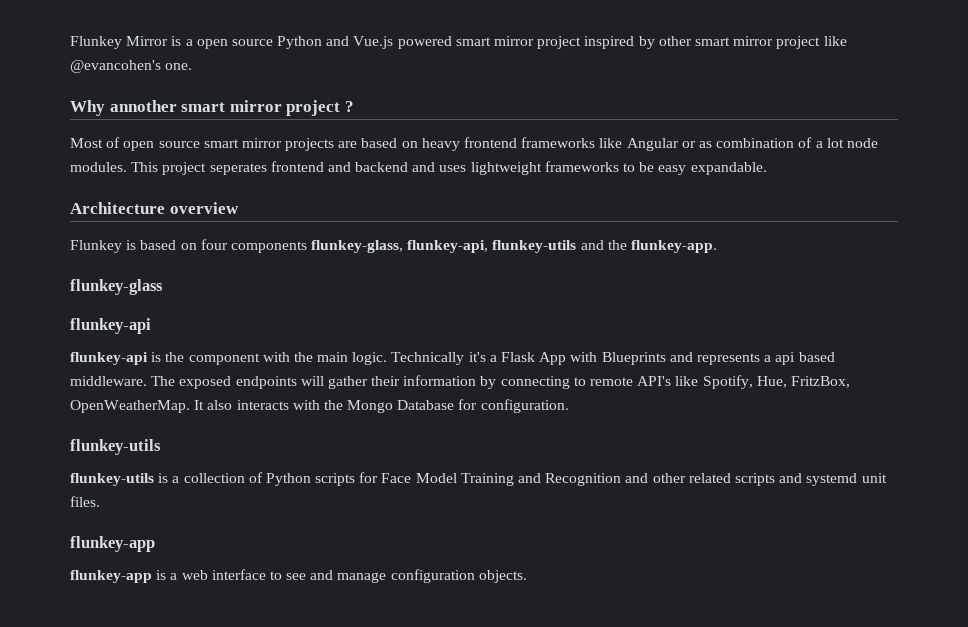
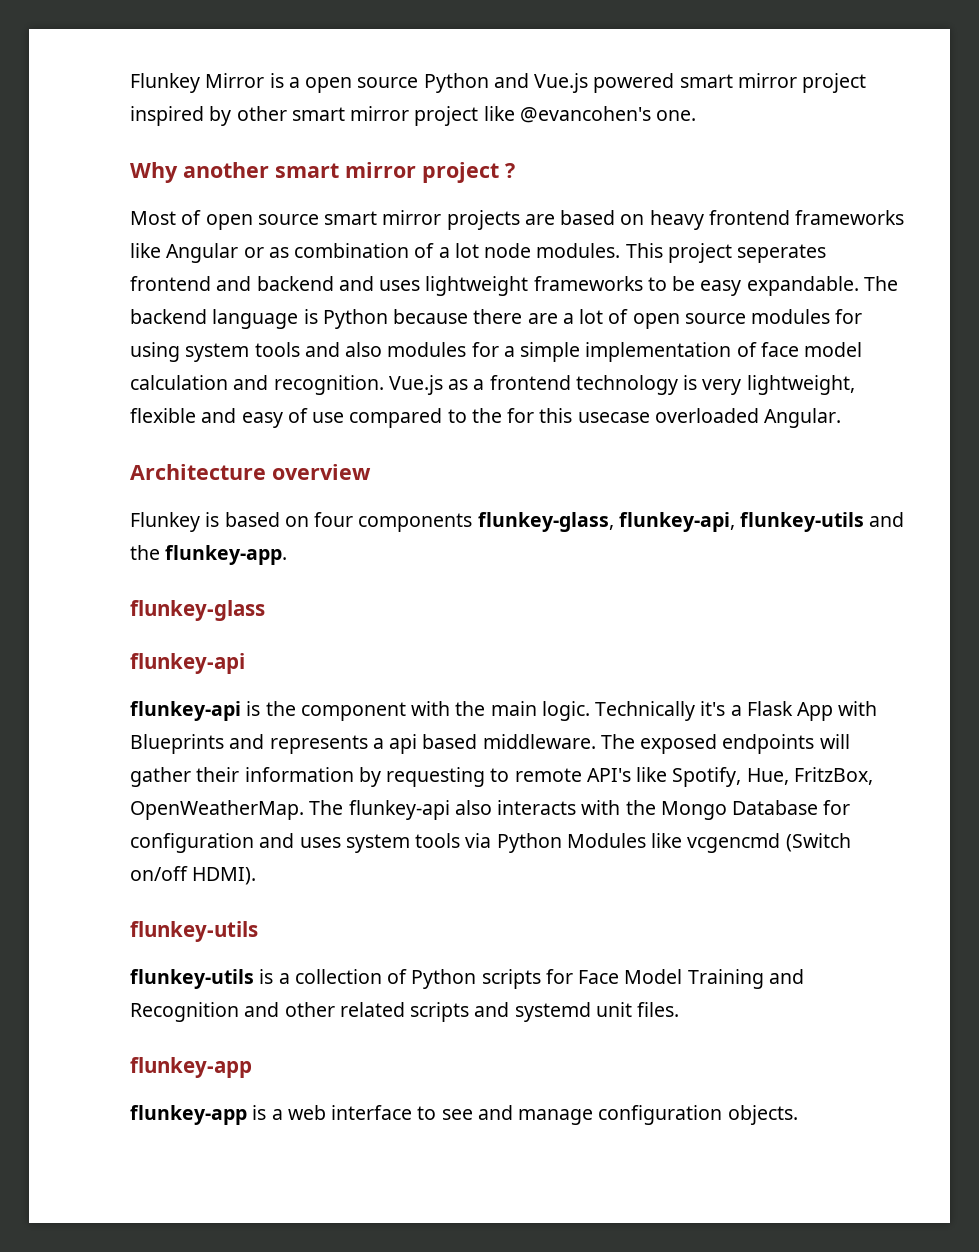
- Why annother smart mirror project ?
+ Why another smart mirror project ?
+ The backend language is Python because there are a lot of open source modules for using system tools and also modules for a simple implementation of face model calculation and recognition. Vue.js as a frontend technology is very lightweight, flexible and easy of use compared to the for this usecase overloaded Angular.
- The exposed endpoints will gather their information by connecting to remote API's like Spotify, Hue, FritzBox, OpenWeatherMap.
+ The exposed endpoints will gather their information by requesting to remote API's like Spotify, Hue, FritzBox, OpenWeatherMap.
- It also interacts with the Mongo Database for configuration.
+ The flunkey-api also interacts with the Mongo Database for configuration and uses system tools via Python Modules like vcgencmd (Switch on/off HDMI).

